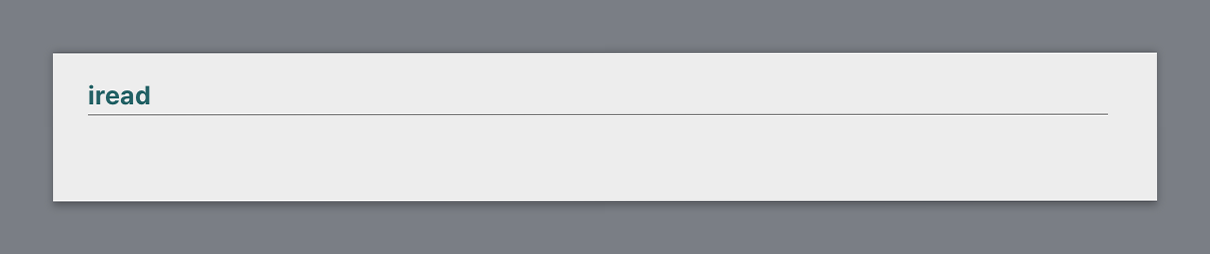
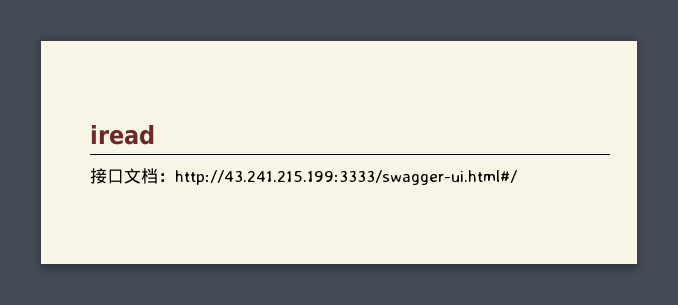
+ 接口文档：http://43.241.215.199:3333/swagger-ui.html#/

